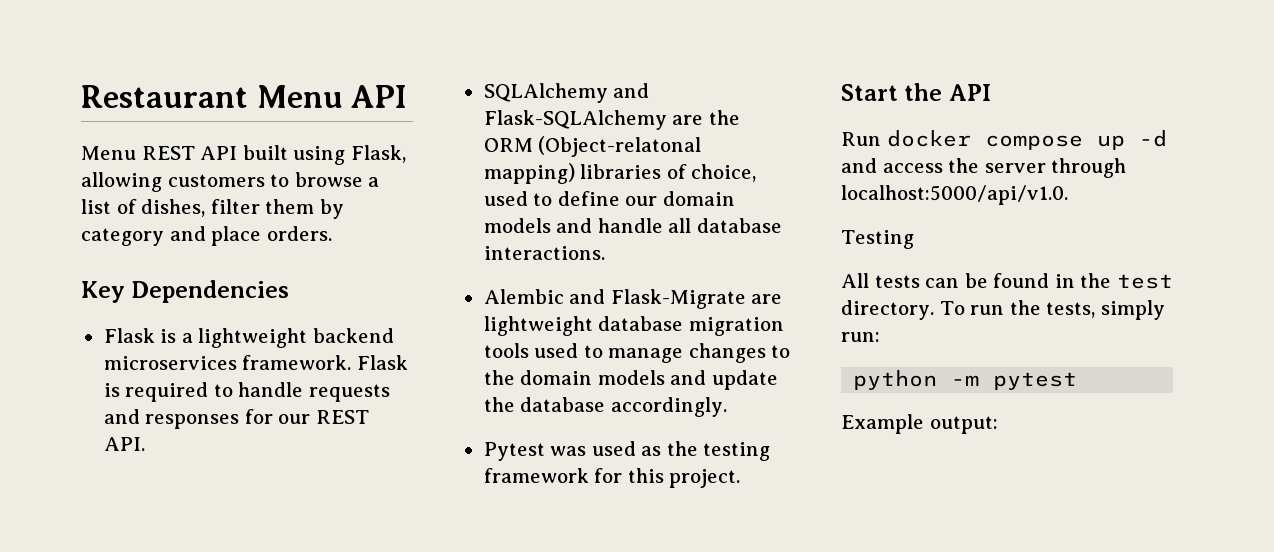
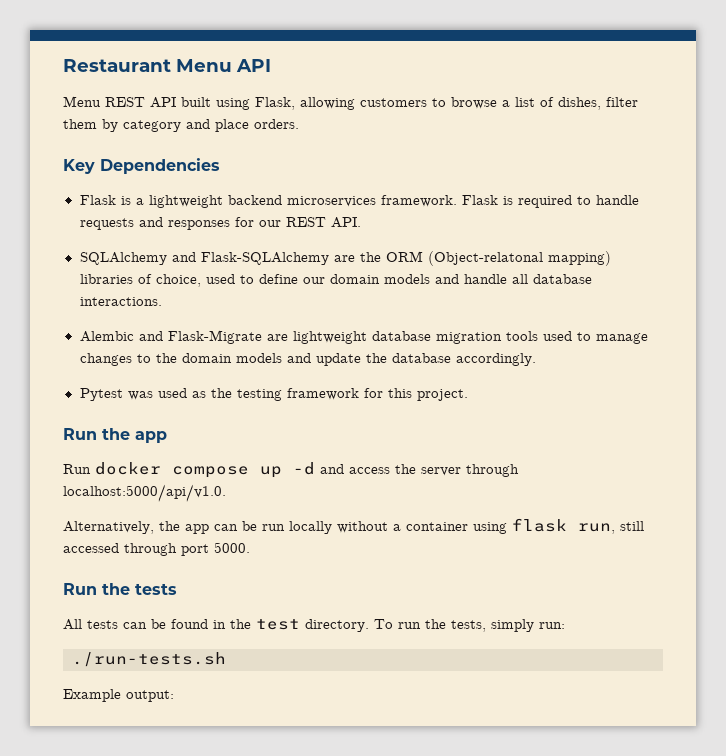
- Start the API
+ Run the app
- Testing
+ Alternatively, the app can be run locally without a container using flask run, still accessed through port 5000.
+ Run the tests
- python -m pytest
+ ./run-tests.sh

